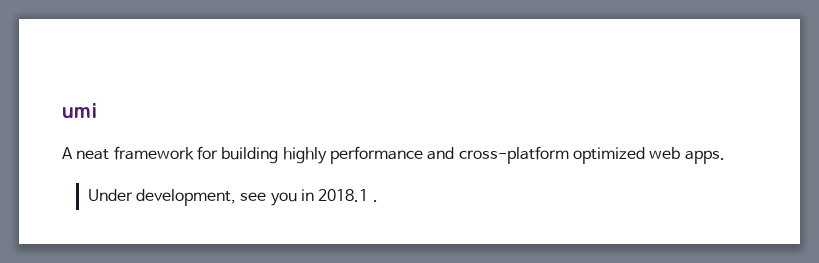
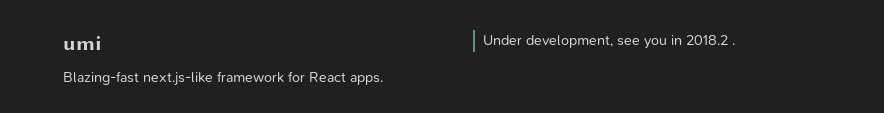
- A neat framework for building highly performance and cross-platform optimized web apps.
+ Blazing-fast next.js-like framework for React apps.
- Under development, see you in 2018.1 .
+ Under development, see you in 2018.2 .

